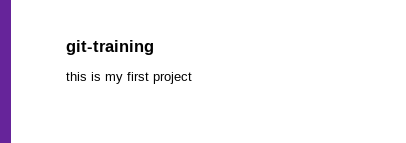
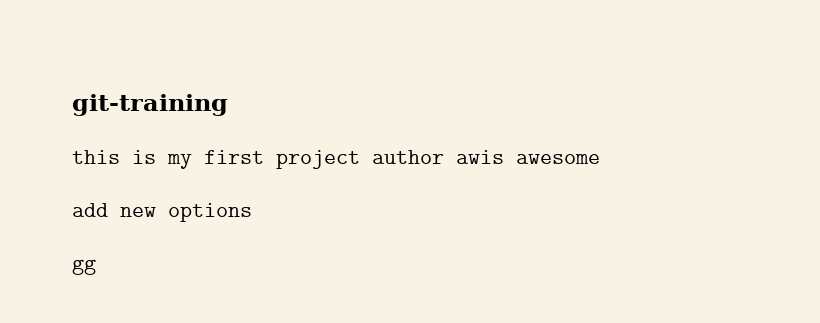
- this is my first project
+ this is my first project author awis awesome
+ add new options
+ gg

